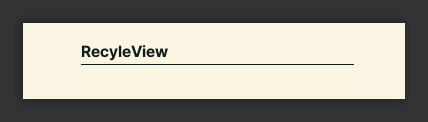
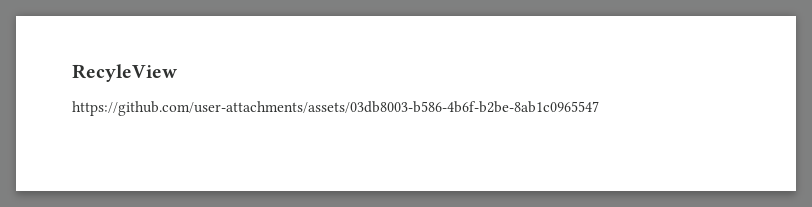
+ https://github.com/user-attachments/assets/03db8003-b586-4b6f-b2be-8ab1c0965547

